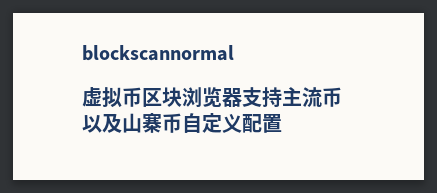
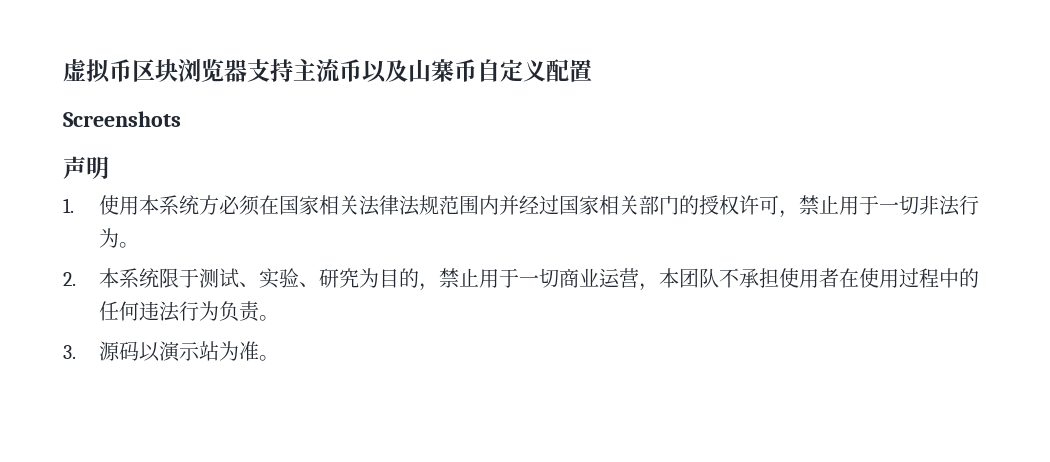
- blockscannormal
+ Screenshots
+ 声明
+ 1.使用本系统方必须在国家相关法律法规范围内并经过国家相关部门的授权许可，禁止用于一切非法行为。
+ 2.本系统限于测试、实验、研究为目的，禁止用于一切商业运营，本团队不承担使用者在使用过程中的任何违法行为负责。
+ 3.源码以演示站为准。

